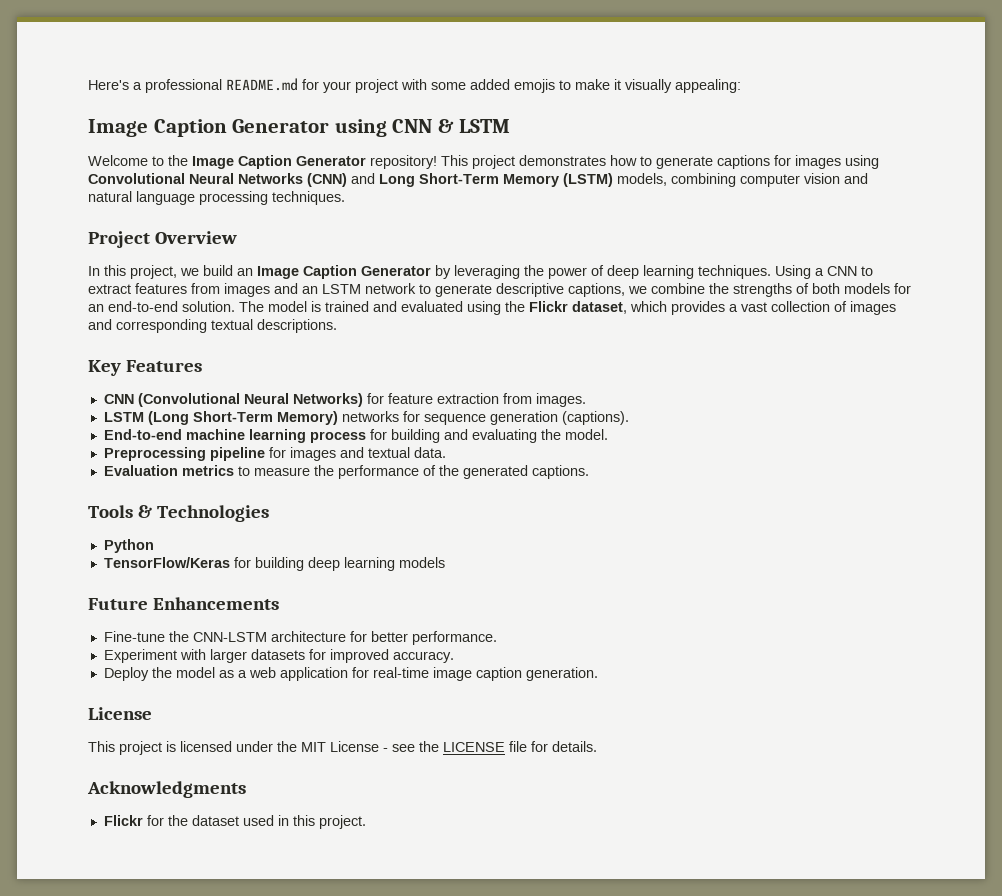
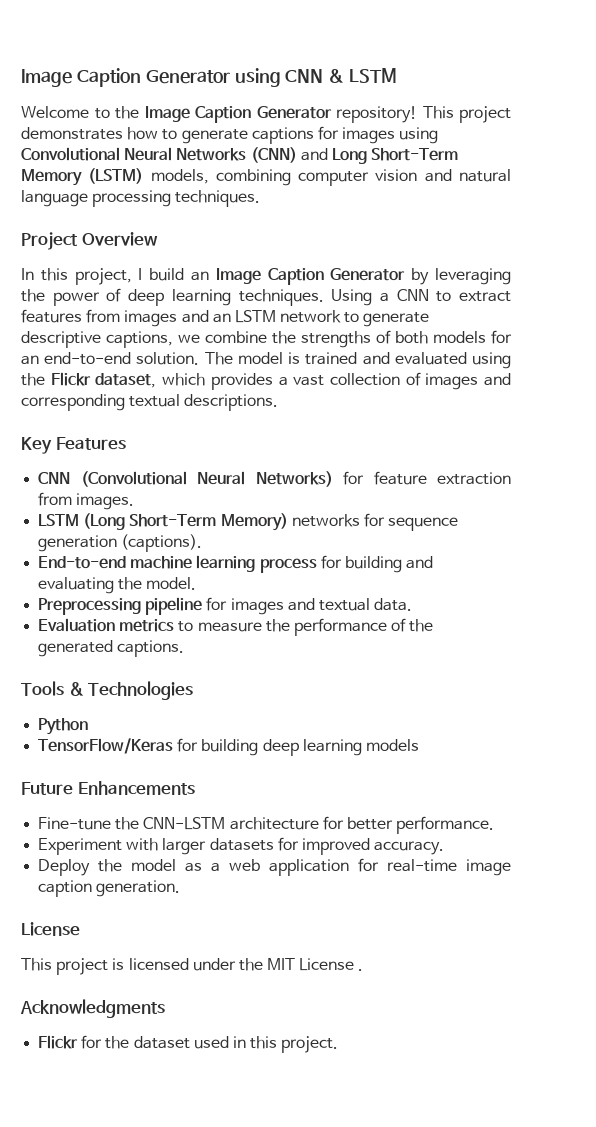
- Here's a professional README.md for your project with some added emojis to make it visually appealing:
- In this project, we build an Image Caption Generator by leveraging the power of deep learning techniques.
+ In this project, I build an Image Caption Generator by leveraging the power of deep learning techniques.
- This project is licensed under the MIT License - see the LICENSE file for details.
+ This project is licensed under the MIT License .

